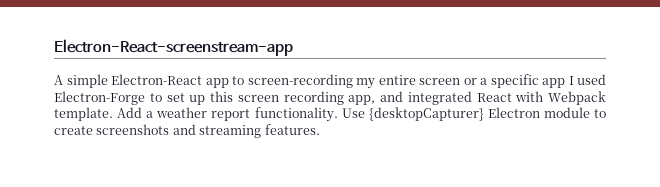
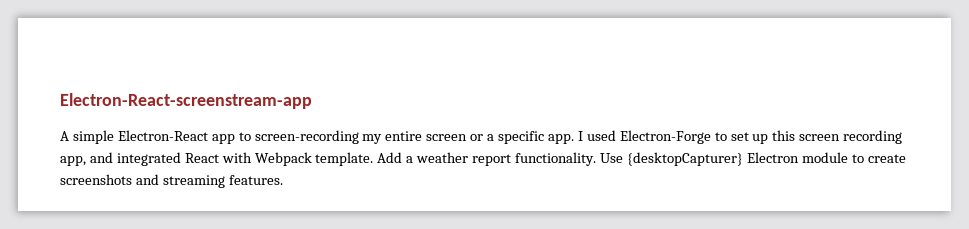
- A simple Electron-React app to screen-recording my entire screen or a specific app I used Electron-Forge to set up this screen recording app, and integrated React with Webpack template.
+ A simple Electron-React app to screen-recording my entire screen or a specific app. I used Electron-Forge to set up this screen recording app, and integrated React with Webpack template.

